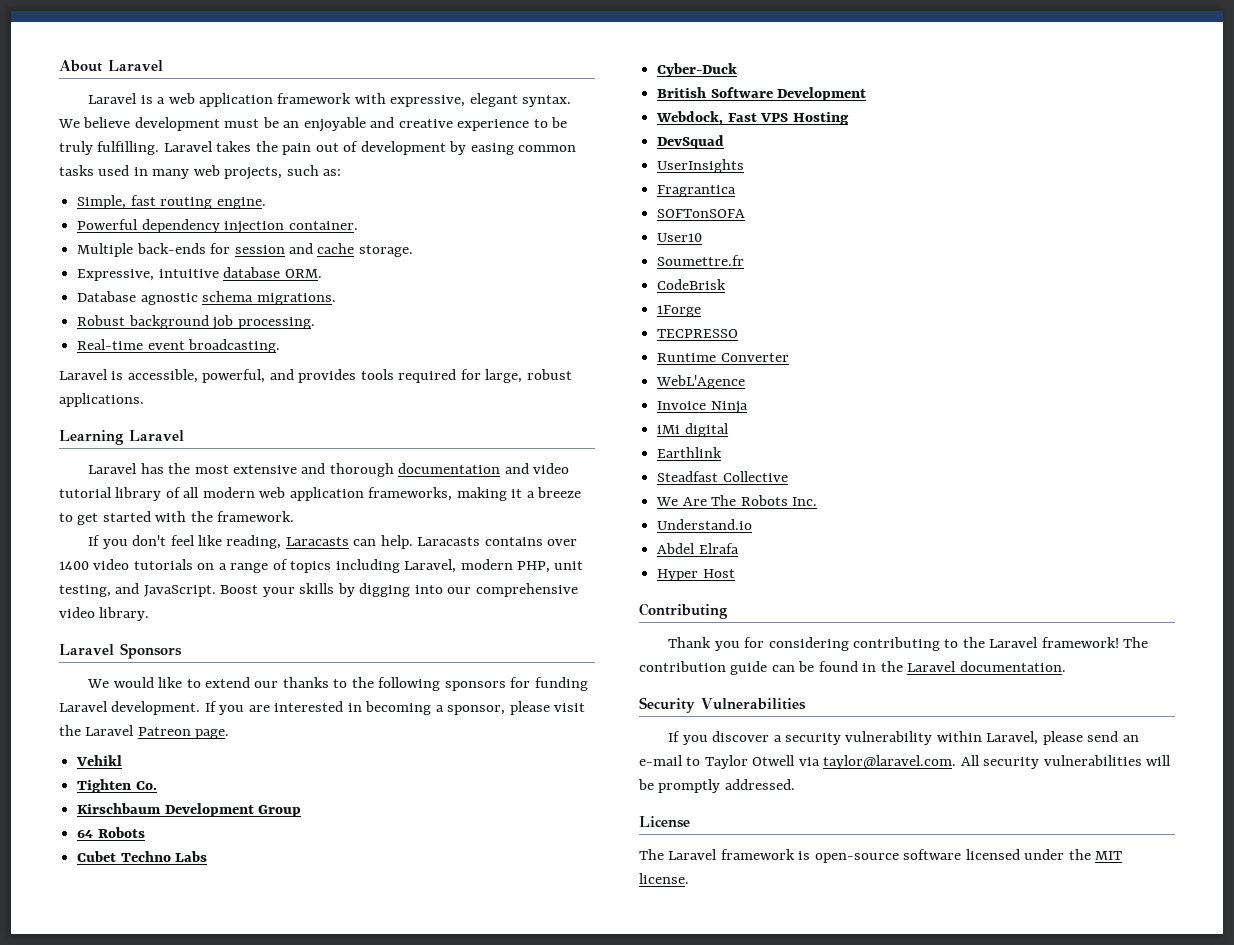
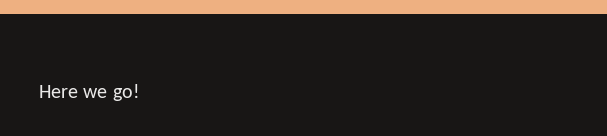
- About Laravel
- Laravel is a web application framework with expressive, elegant syntax. We believe development must be an enjoyable and creative experience to be truly fulfilling. Laravel takes the pain out of development by easing common tasks used in many web projects, such as:
- Simple, fast routing engine.
- Powerful dependency injection container.
- Multiple back-ends for session and cache storage.
- Expressive, intuitive database ORM.
- Database agnostic schema migrations.
- Robust background job processing.
- Real-time event broadcasting.
- Laravel is accessible, powerful, and provides tools required for large, robust applications.
- Learning Laravel
- Laravel has the most extensive and thorough documentation and video tutorial library of all modern web application frameworks, making it a breeze to get started with the framework.
- If you don't feel like reading, Laracasts can help. Laracasts contains over 1400 video tutorials on a range of topics including Laravel, modern PHP, unit testing, and JavaScript. Boost your skills by digging into our comprehensive video library.
- Laravel Sponsors
- We would like to extend our thanks to the following sponsors for funding Laravel development. If you are interested in becoming a sponsor, please visit the Laravel Patreon page.
- Vehikl
- Tighten Co.
- Kirschbaum Development Group
- 64 Robots
- Cubet Techno Labs
- Cyber-Duck
- British Software Development
- Webdock, Fast VPS Hosting
- DevSquad
- UserInsights
- Fragrantica
- SOFTonSOFA
- User10
- Soumettre.fr
- CodeBrisk
- 1Forge
- TECPRESSO
- Runtime Converter
- WebL'Agence
- Invoice Ninja
- iMi digital
- Earthlink
- Steadfast Collective
- We Are The Robots Inc.
- Understand.io
- Abdel Elrafa
- Hyper Host
- Contributing
- Thank you for considering contributing to the Laravel framework! The contribution guide can be found in the Laravel documentation.
- Security Vulnerabilities
- If you discover a security vulnerability within Laravel, please send an e-mail to Taylor Otwell via taylor@laravel.com. All security vulnerabilities will be promptly addressed.
- License
- The Laravel framework is open-source software licensed under the MIT license.
+ Here we go!

